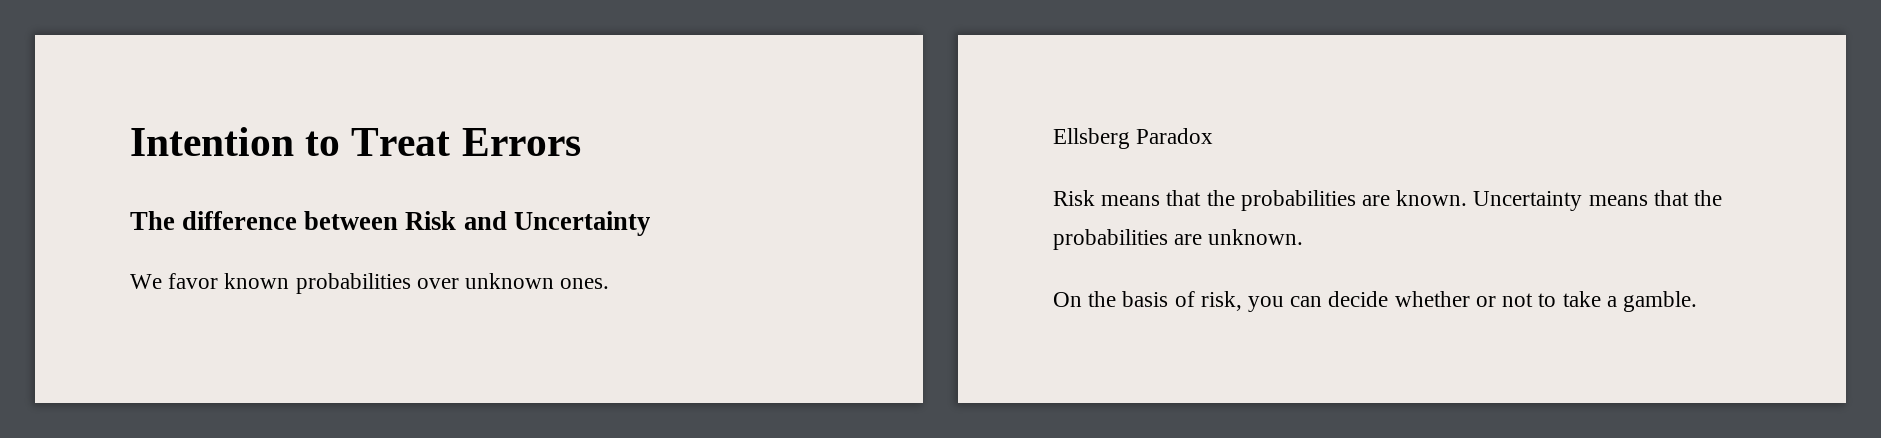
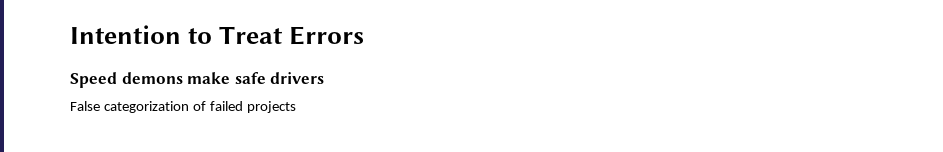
- The difference between Risk and Uncertainty
- We favor known probabilities over unknown ones.
- Ellsberg Paradox
- Risk means that the probabilities are known. Uncertainty means that the probabilities are unknown.
- On the basis of risk, you can decide whether or not to take a gamble.
+ Speed demons make safe drivers
+ False categorization of failed projects

